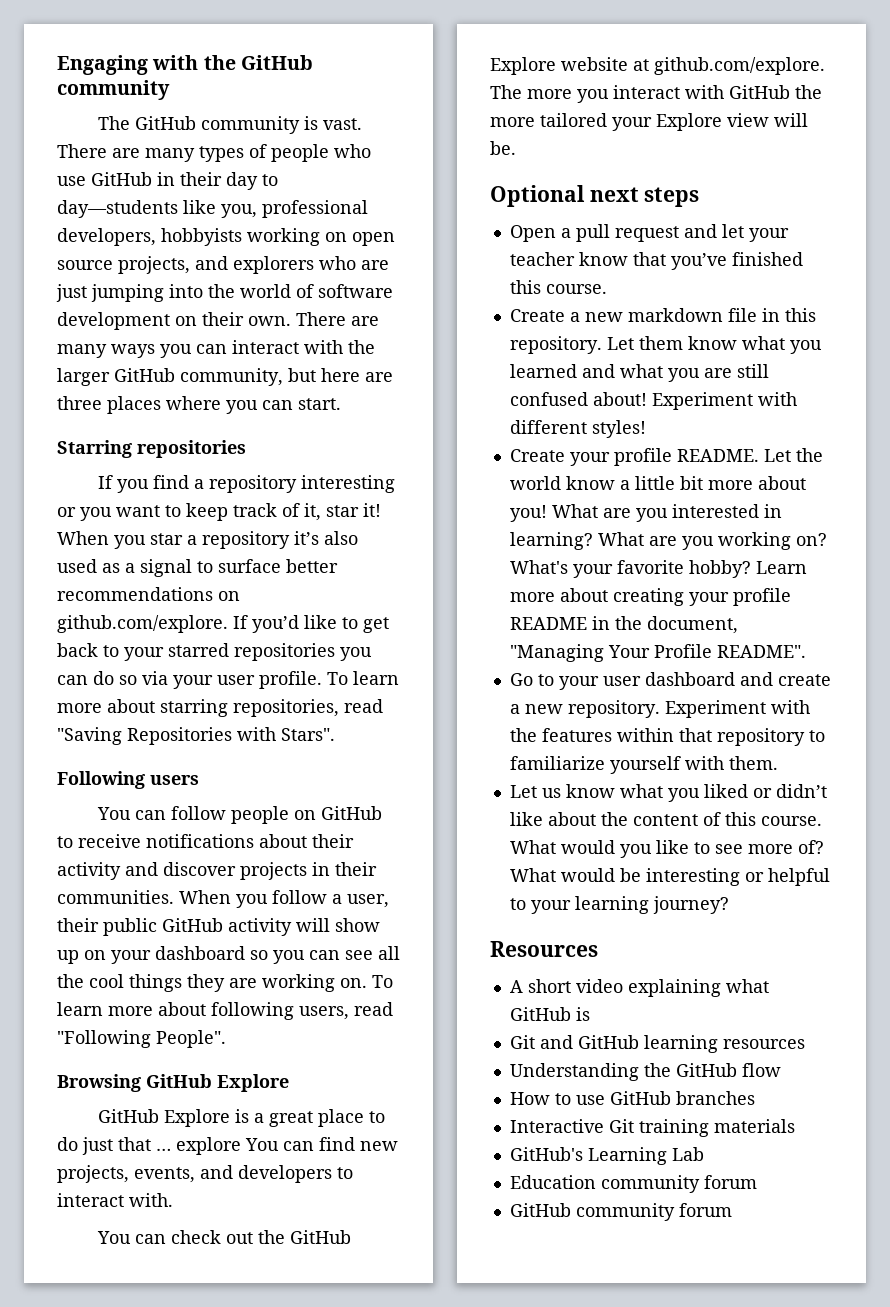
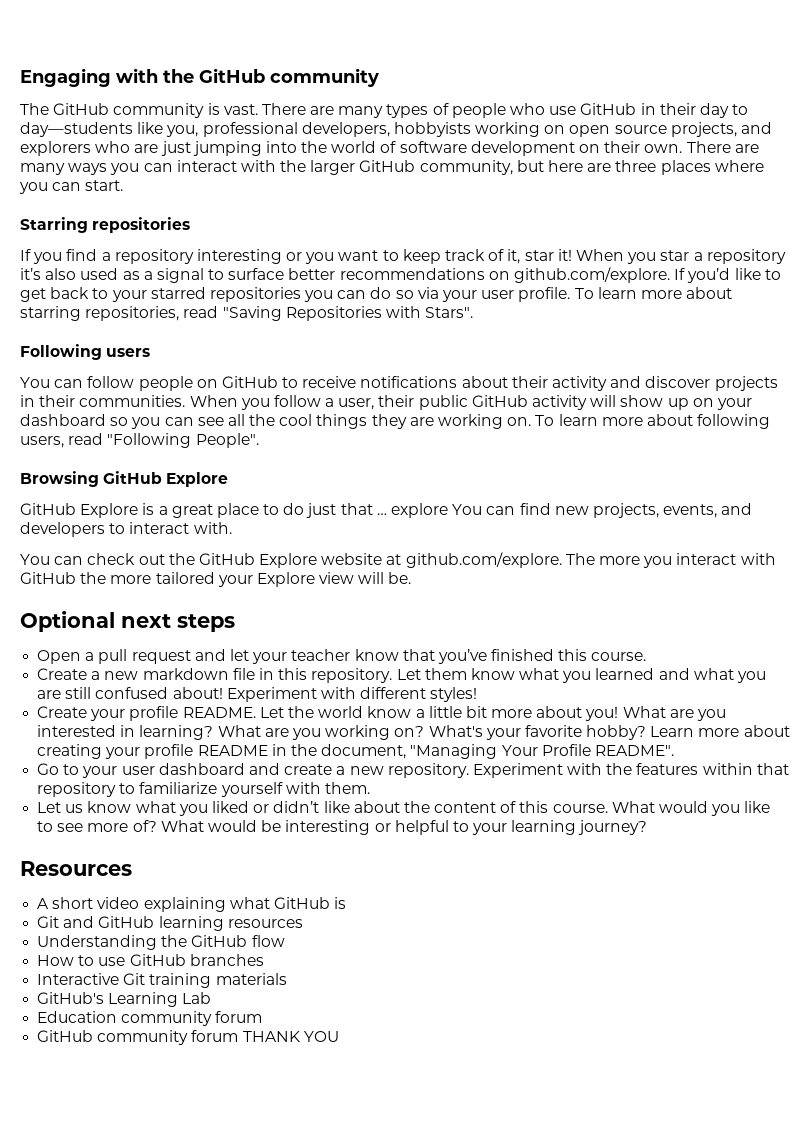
- GitHub community forum
+ GitHub community forum THANK YOU

